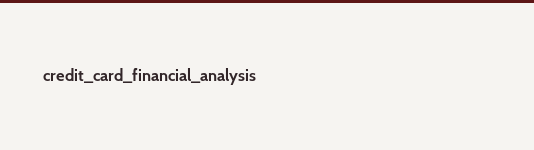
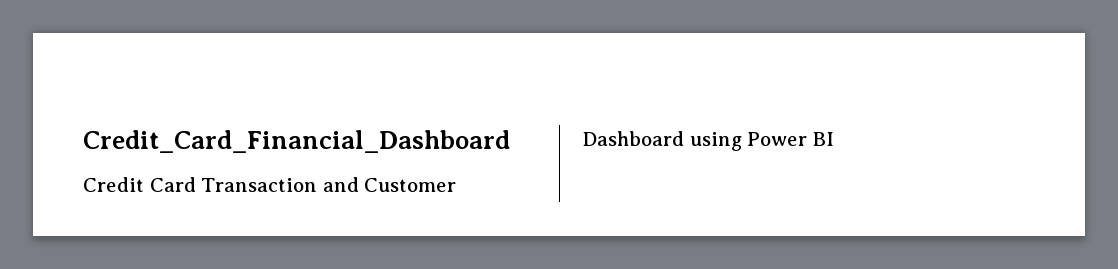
- credit_card_financial_analysis
+ Credit_Card_Financial_Dashboard
+ Credit Card Transaction and Customer Dashboard using Power BI

